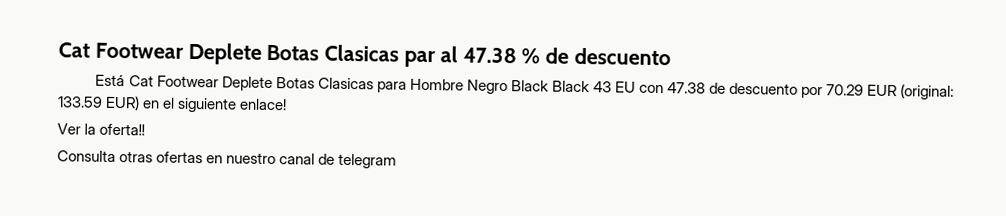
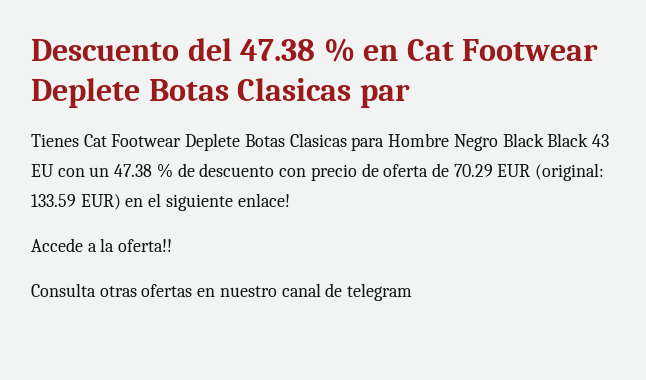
- Cat Footwear Deplete Botas Clasicas par al 47.38 % de descuento
- Está Cat Footwear Deplete Botas Clasicas para Hombre Negro Black Black 43 EU con 47.38 de descuento por 70.29 EUR (original: 133.59 EUR) en el siguiente enlace!
+ Descuento del 47.38 % en Cat Footwear Deplete Botas Clasicas par
+ Tienes Cat Footwear Deplete Botas Clasicas para Hombre Negro Black Black 43 EU con un 47.38 % de descuento con precio de oferta de 70.29 EUR (original: 133.59 EUR) en el siguiente enlace!
- Ver la oferta!!
+ Accede a la oferta!!

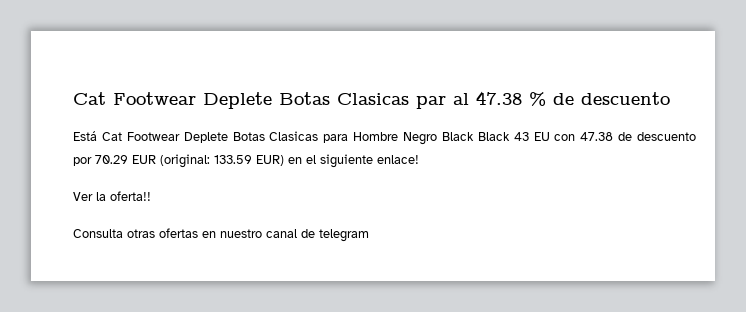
- Descuento del 47.38 % en Cat Footwear Deplete Botas Clasicas par
- Tienes Cat Footwear Deplete Botas Clasicas para Hombre Negro Black Black 43 EU con un 47.38 % de descuento con precio de oferta de 70.29 EUR (original: 133.59 EUR) en el siguiente enlace!
+ Cat Footwear Deplete Botas Clasicas par al 47.38 % de descuento
+ Está Cat Footwear Deplete Botas Clasicas para Hombre Negro Black Black 43 EU con 47.38 de descuento por 70.29 EUR (original: 133.59 EUR) en el siguiente enlace!
- Accede a la oferta!!
+ Ver la oferta!!

